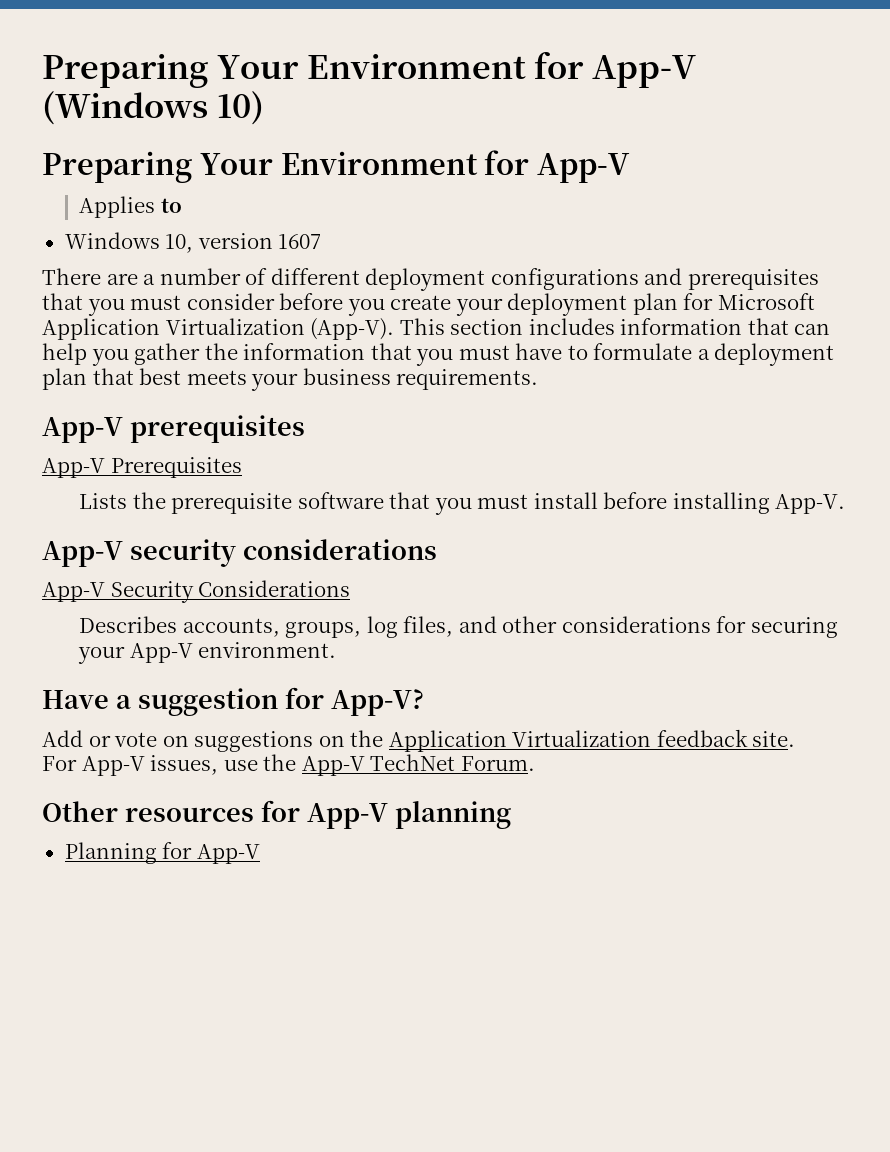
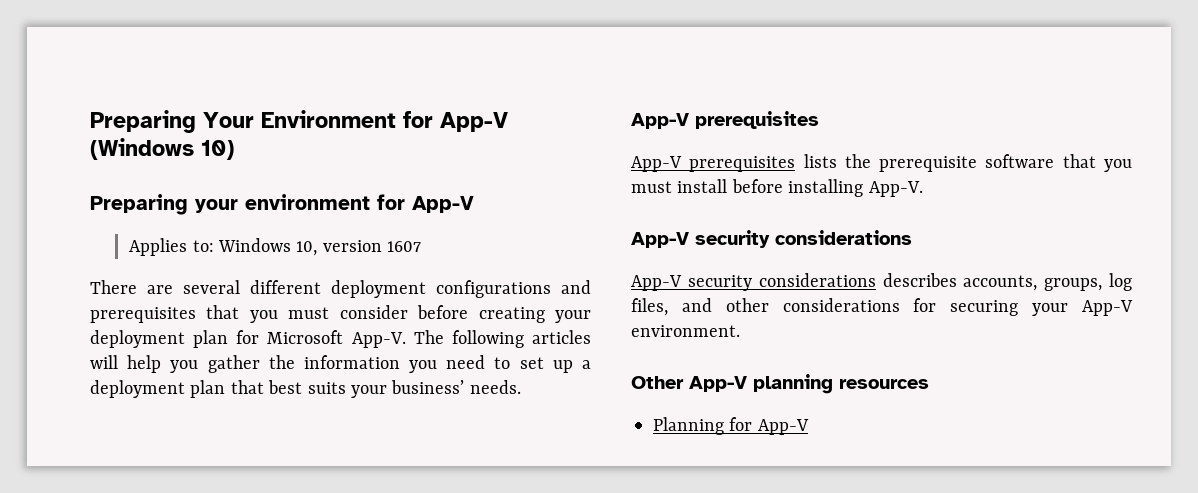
  Preparing Your Environment for App-V (Windows 10)
- Preparing Your Environment for App-V
+ Preparing your environment for App-V
- Applies to
- Windows 10, version 1607
+ Applies to: Windows 10, version 1607
- There are a number of different deployment configurations and prerequisites that you must consider before you create your deployment plan for Microsoft Application Virtualization (App-V). This section includes information that can help you gather the information that you must have to formulate a deployment plan that best meets your business requirements.
+ There are several different deployment configurations and prerequisites that you must consider before creating your deployment plan for Microsoft App-V. The following articles will help you gather the information you need to set up a deployment plan that best suits your business’ needs.
- App-V Prerequisites
- Lists the prerequisite software that you must install before installing App-V.
+ App-V prerequisites lists the prerequisite software that you must install before installing App-V.
- App-V Security Considerations
- Describes accounts, groups, log files, and other considerations for securing your App-V environment.
+ App-V security considerations describes accounts, groups, log files, and other considerations for securing your App-V environment.
- Have a suggestion for App-V?
- Add or vote on suggestions on the Application Virtualization feedback site.
- For App-V issues, use the App-V TechNet Forum.
- Other resources for App-V planning
+ Other App-V planning resources

